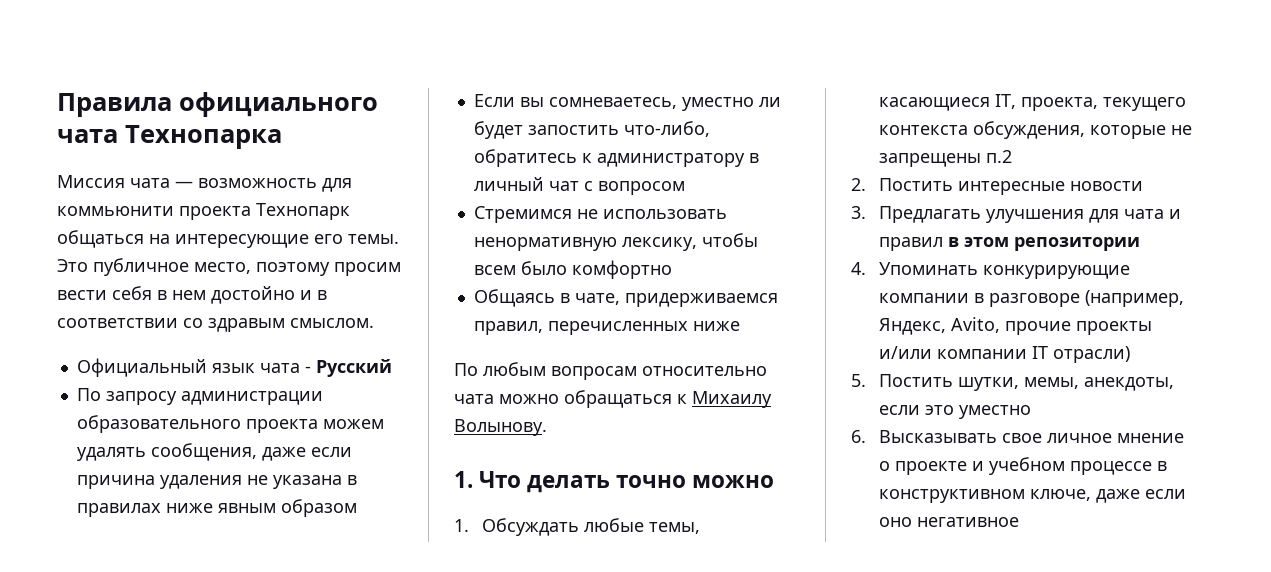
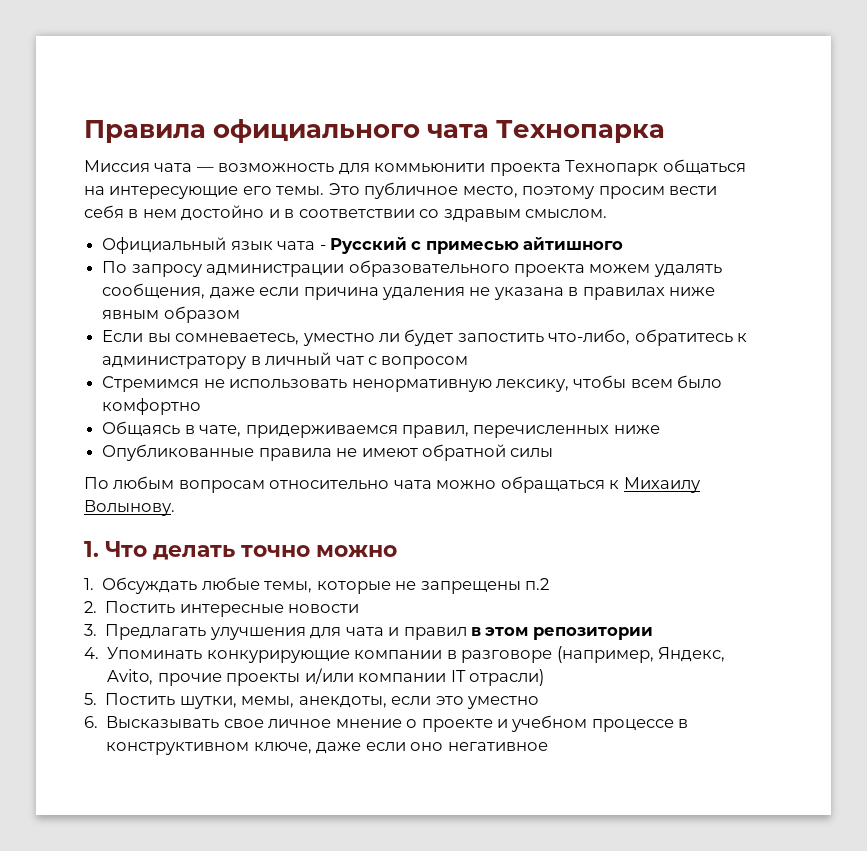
- Официальный язык чата - Русский
+ Официальный язык чата - Русский с примесью айтишного
+ Опубликованные правила не имеют обратной силы
- 1. Обсуждать любые темы, касающиеся IT, проекта, текущего контекста обсуждения, которые не запрещены п.2
+ 1. Обсуждать любые темы, которые не запрещены п.2

